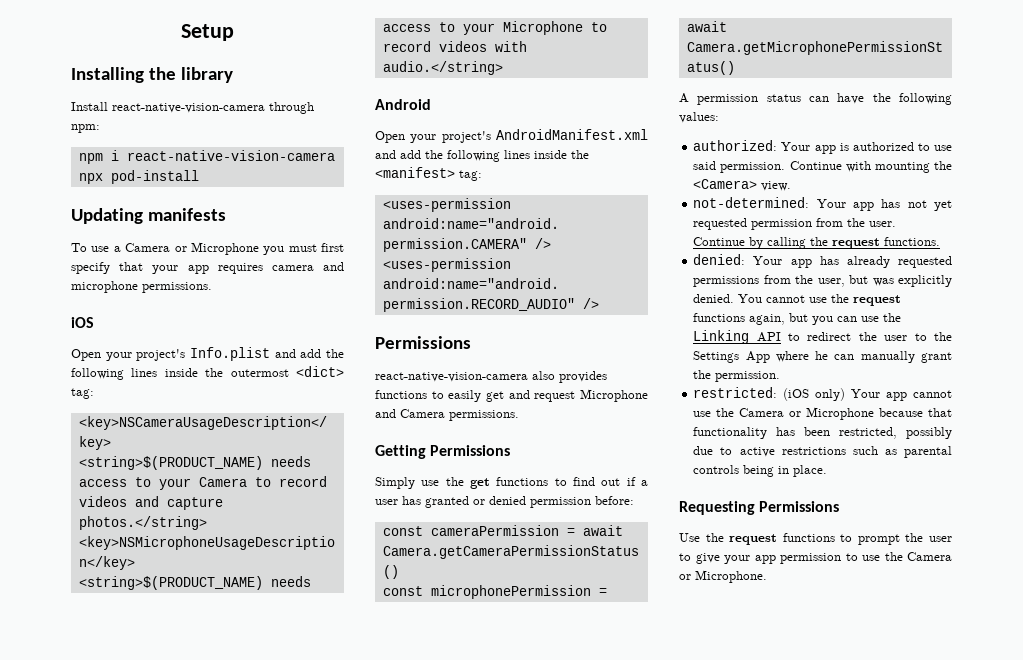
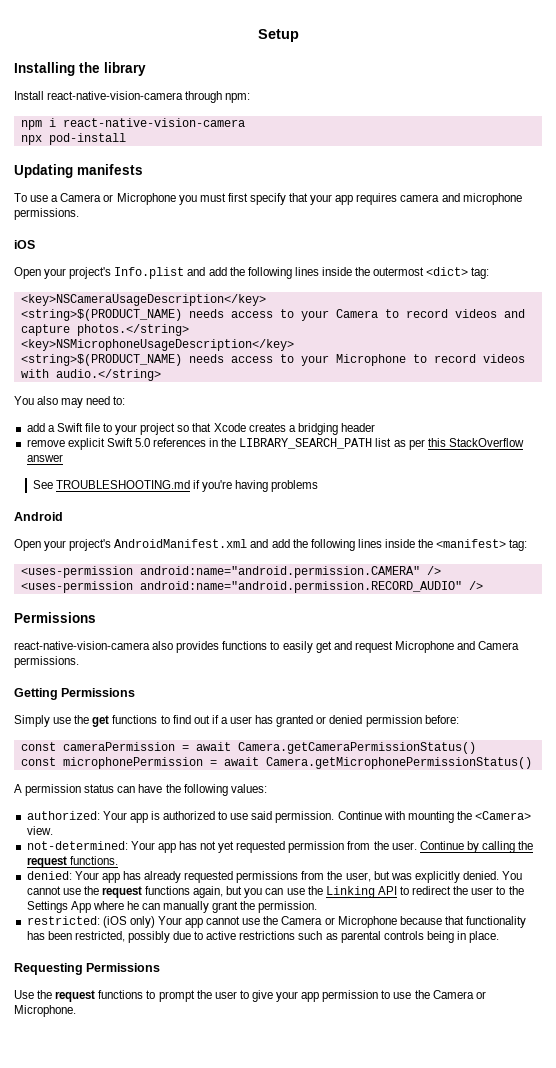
+ You also may need to:
+ add a Swift file to your project so that Xcode creates a bridging header
+ remove explicit Swift 5.0 references in the LIBRARY_SEARCH_PATH list as per this StackOverflow answer
+ See TROUBLESHOOTING.md if you're having problems

